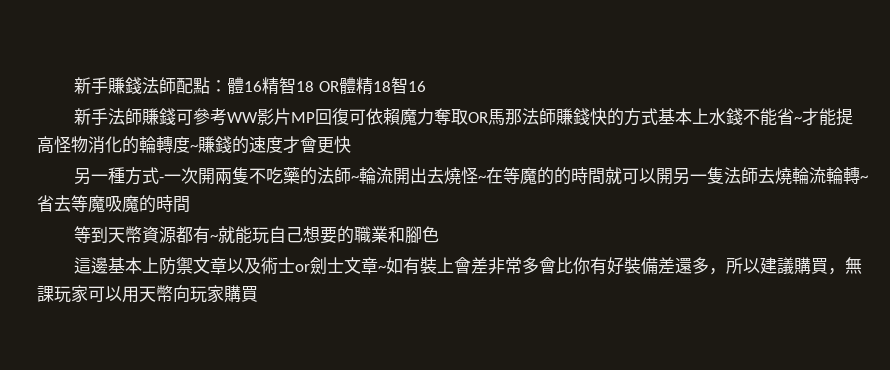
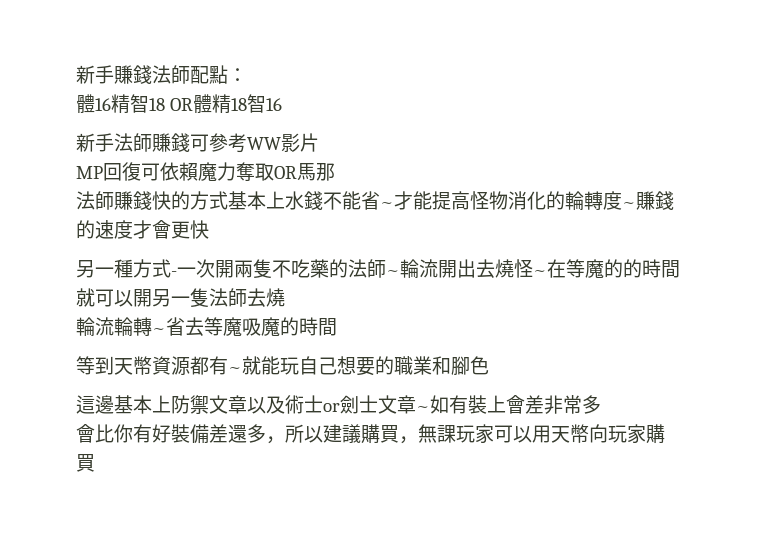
- 新手賺錢法師配點：體16精智18 OR體精18智16
+ 新手賺錢法師配點：
+ 體16精智18 OR體精18智16
- 新手法師賺錢可參考WW影片MP回復可依賴魔力奪取OR馬那法師賺錢快的方式基本上水錢不能省~才能提高怪物消化的輪轉度~賺錢的速度才會更快
+ 新手法師賺錢可參考WW影片
+ MP回復可依賴魔力奪取OR馬那
+ 法師賺錢快的方式基本上水錢不能省~才能提高怪物消化的輪轉度~賺錢的速度才會更快
- 另一種方式-一次開兩隻不吃藥的法師~輪流開出去燒怪~在等魔的的時間就可以開另一隻法師去燒輪流輪轉~省去等魔吸魔的時間
+ 另一種方式-一次開兩隻不吃藥的法師~輪流開出去燒怪~在等魔的的時間就可以開另一隻法師去燒
+ 輪流輪轉~省去等魔吸魔的時間
- 這邊基本上防禦文章以及術士or劍士文章~如有裝上會差非常多會比你有好裝備差還多，所以建議購買，無課玩家可以用天幣向玩家購買
+ 這邊基本上防禦文章以及術士or劍士文章~如有裝上會差非常多
+ 會比你有好裝備差還多，所以建議購買，無課玩家可以用天幣向玩家購買

